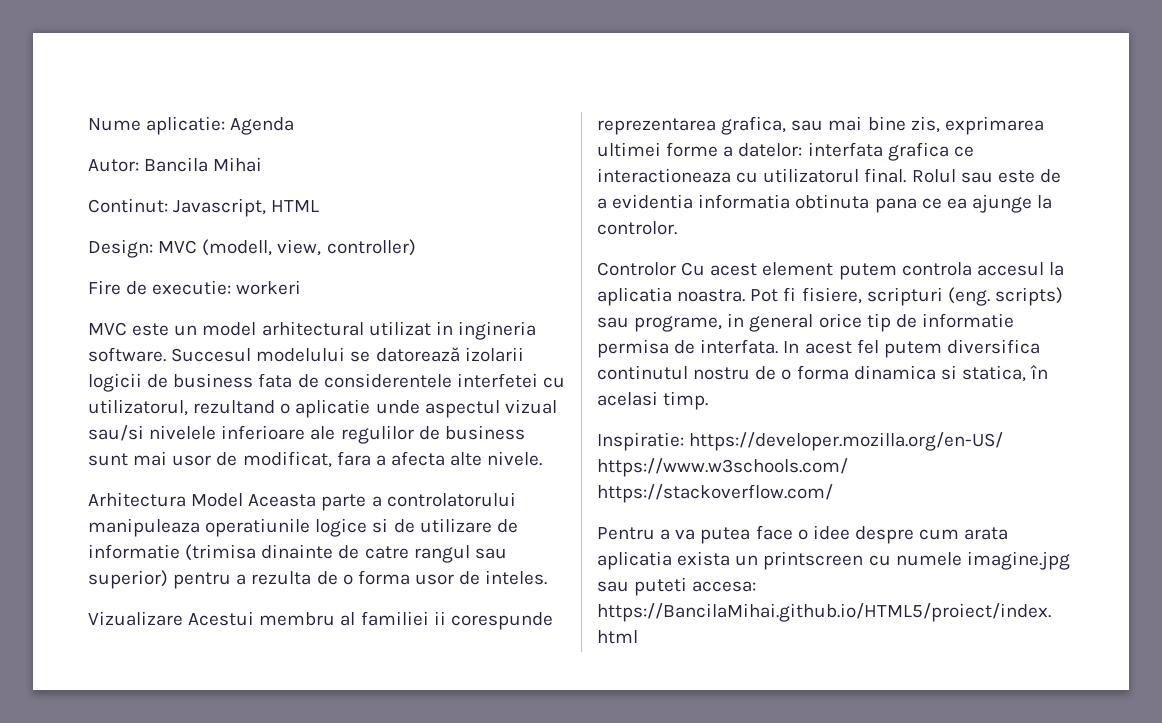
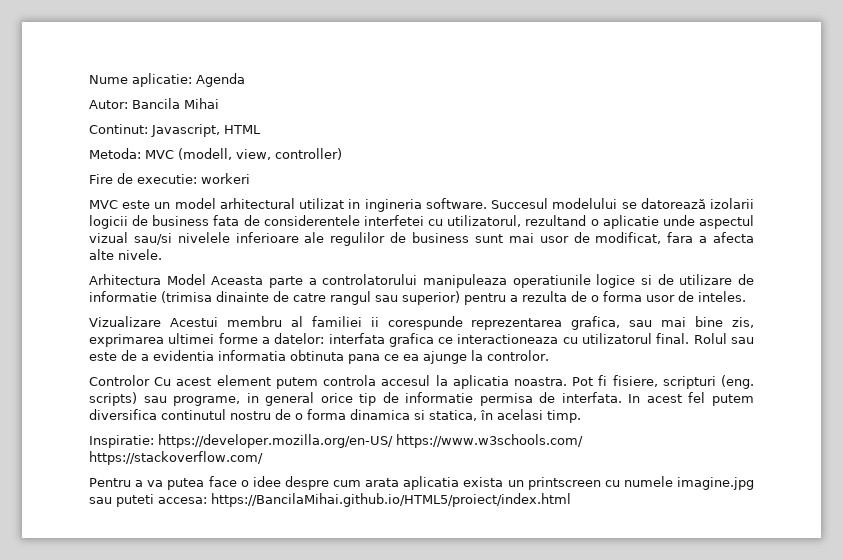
- Design: MVC (modell, view, controller)
+ Metoda: MVC (modell, view, controller)

